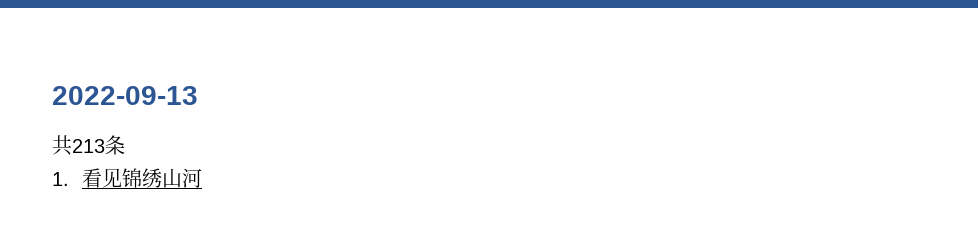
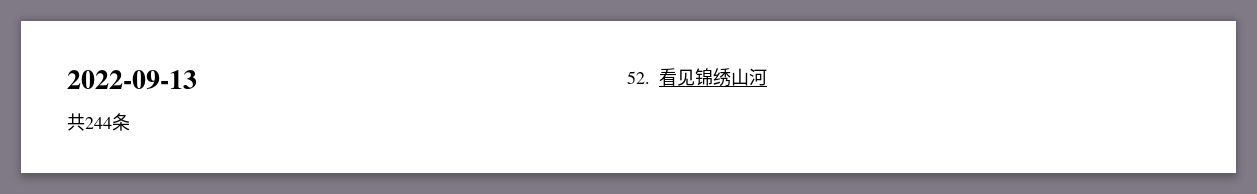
- 共213条
+ 共244条
- 1.看见锦绣山河
+ 52.看见锦绣山河

